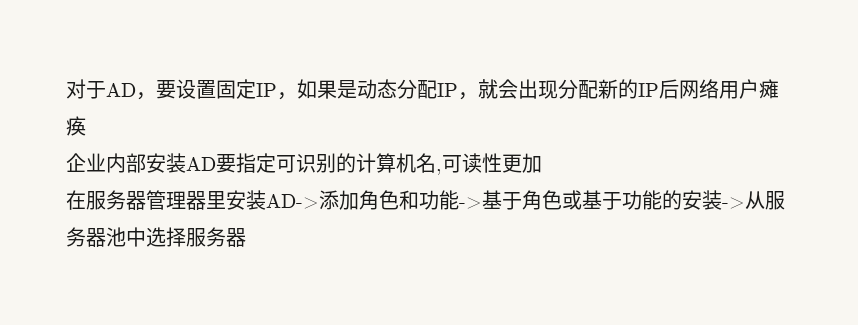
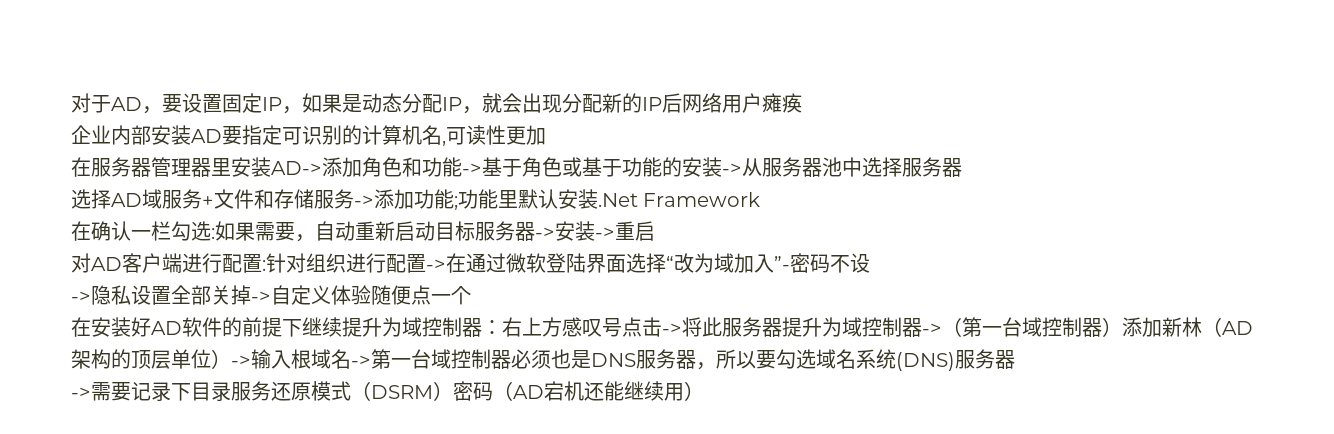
+ 选择AD域服务+文件和存储服务->添加功能;功能里默认安装.Net Framework
+ 在确认一栏勾选:如果需要，自动重新启动目标服务器->安装->重启
+ 对AD客户端进行配置:针对组织进行配置->在通过微软登陆界面选择“改为域加入”-密码不设
+ ->隐私设置全部关掉->自定义体验随便点一个
+ 在安装好AD软件的前提下继续提升为域控制器：右上方感叹号点击->将此服务器提升为域控制器->（第一台域控制器）添加新林（AD架构的顶层单位）->输入根域名->第一台域控制器必须也是DNS服务器，所以要勾选域名系统(DNS)服务器
+ ->需要记录下目录服务还原模式（DSRM）密码（AD宕机还能继续用）

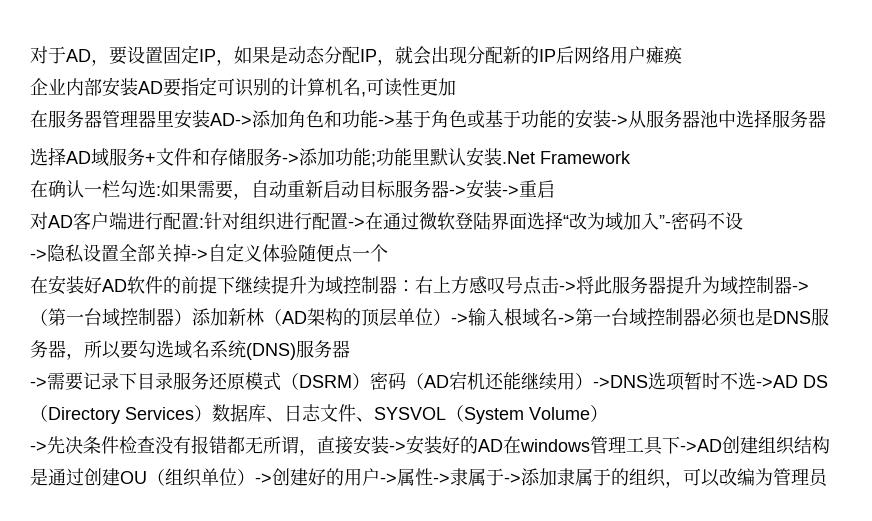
- ->需要记录下目录服务还原模式（DSRM）密码（AD宕机还能继续用）
+ ->需要记录下目录服务还原模式（DSRM）密码（AD宕机还能继续用）->DNS选项暂时不选->AD DS（Directory Services）数据库、日志文件、SYSVOL（System Volume）
+ ->先决条件检查没有报错都无所谓，直接安装->安装好的AD在windows管理工具下->AD创建组织结构是通过创建OU（组织单位）->创建好的用户->属性->隶属于->添加隶属于的组织，可以改编为管理员

